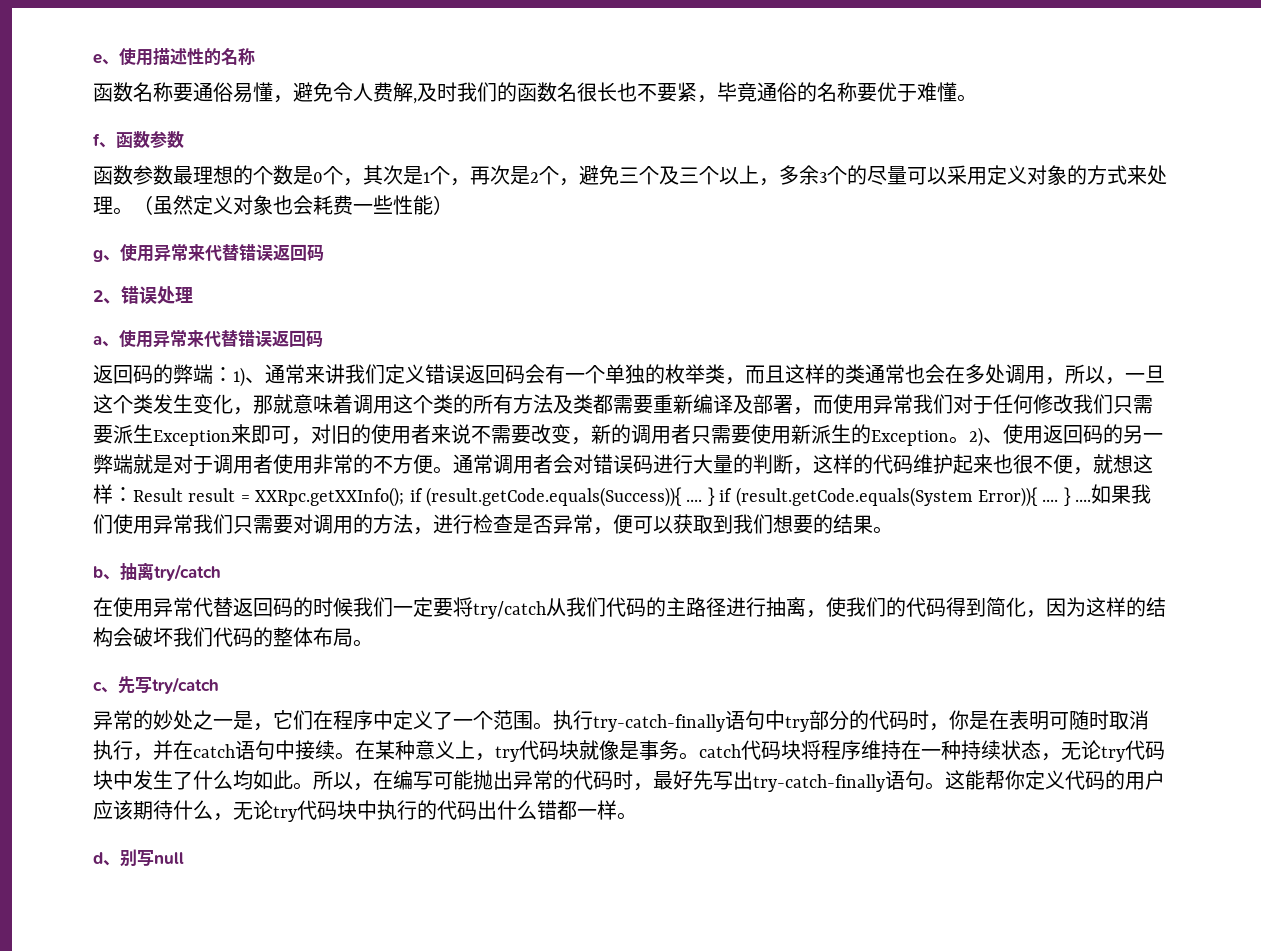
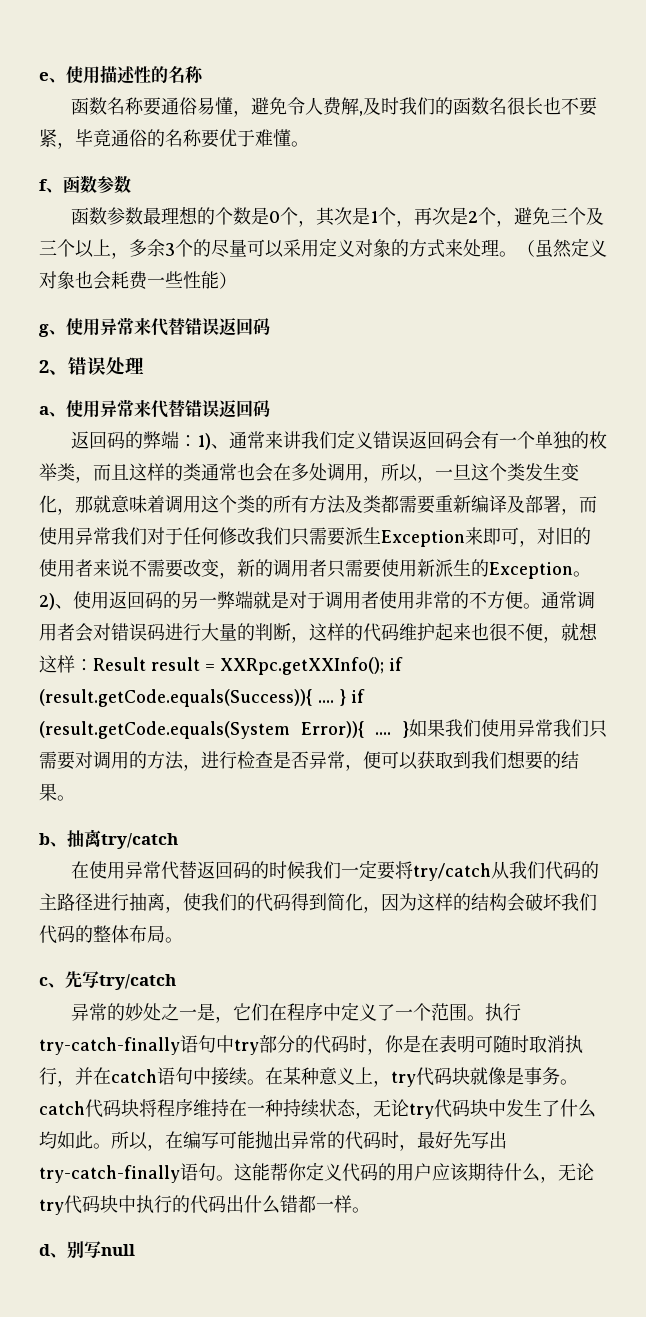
- } ....如果我们使用异常我们只需要对调用的方法，进行检查是否异常，便可以获取到我们想要的结果。
+ }如果我们使用异常我们只需要对调用的方法，进行检查是否异常，便可以获取到我们想要的结果。

